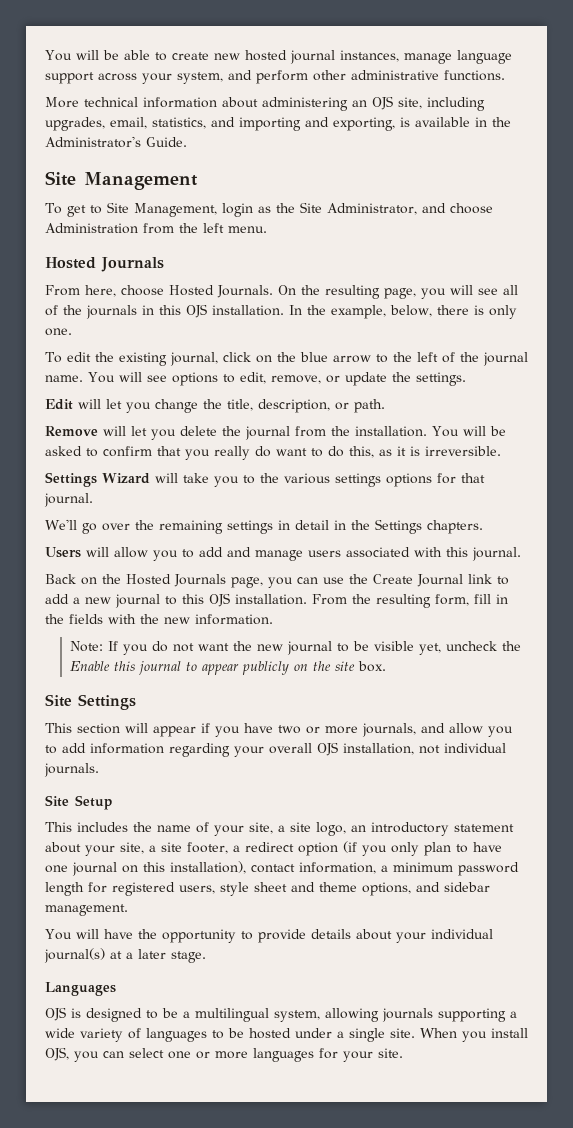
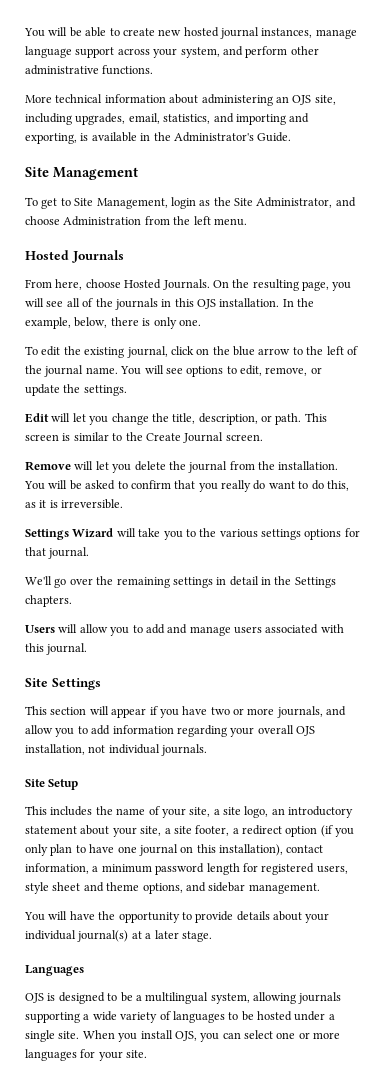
+ This screen is similar to the Create Journal screen.
- Back on the Hosted Journals page, you can use the Create Journal link to add a new journal to this OJS installation. From the resulting form, fill in the fields with the new information.
- Note: If you do not want the new journal to be visible yet, uncheck the Enable this journal to appear publicly on the site box.

